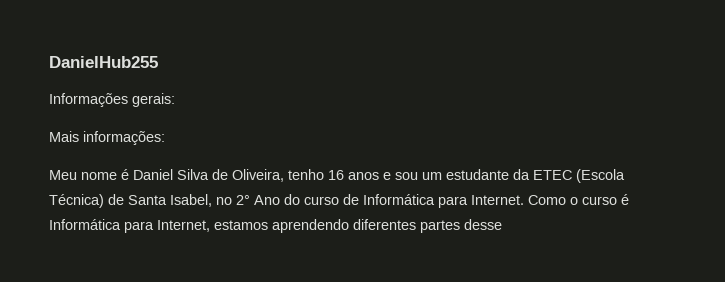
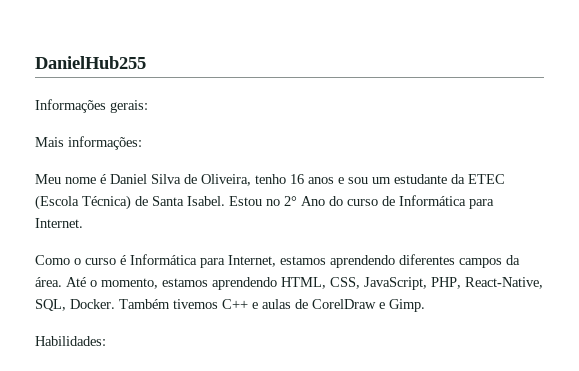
- Meu nome é Daniel Silva de Oliveira, tenho 16 anos e sou um estudante da ETEC (Escola Técnica) de Santa Isabel, no 2° Ano do curso de Informática para Internet. Como o curso é Informática para Internet, estamos aprendendo diferentes partes desse
+ Meu nome é Daniel Silva de Oliveira, tenho 16 anos e sou um estudante da ETEC (Escola Técnica) de Santa Isabel. Estou no 2° Ano do curso de Informática para Internet.
+ Como o curso é Informática para Internet, estamos aprendendo diferentes campos da área. Até o momento, estamos aprendendo HTML, CSS, JavaScript, PHP, React-Native, SQL, Docker. Também tivemos C++ e aulas de CorelDraw e Gimp.
+ Habilidades:

